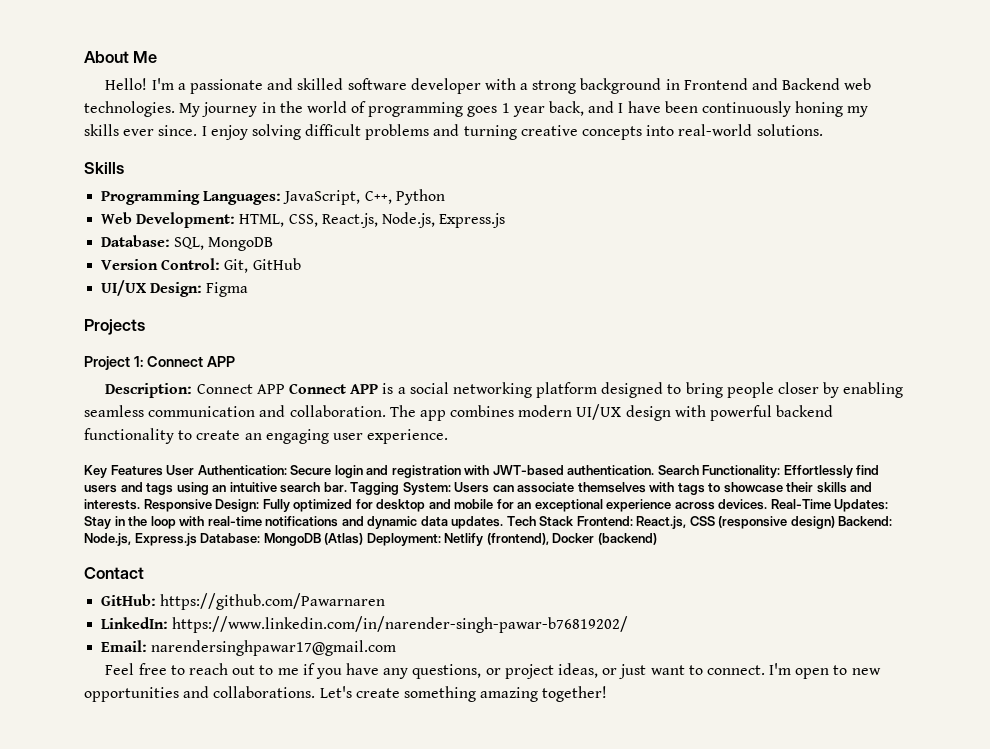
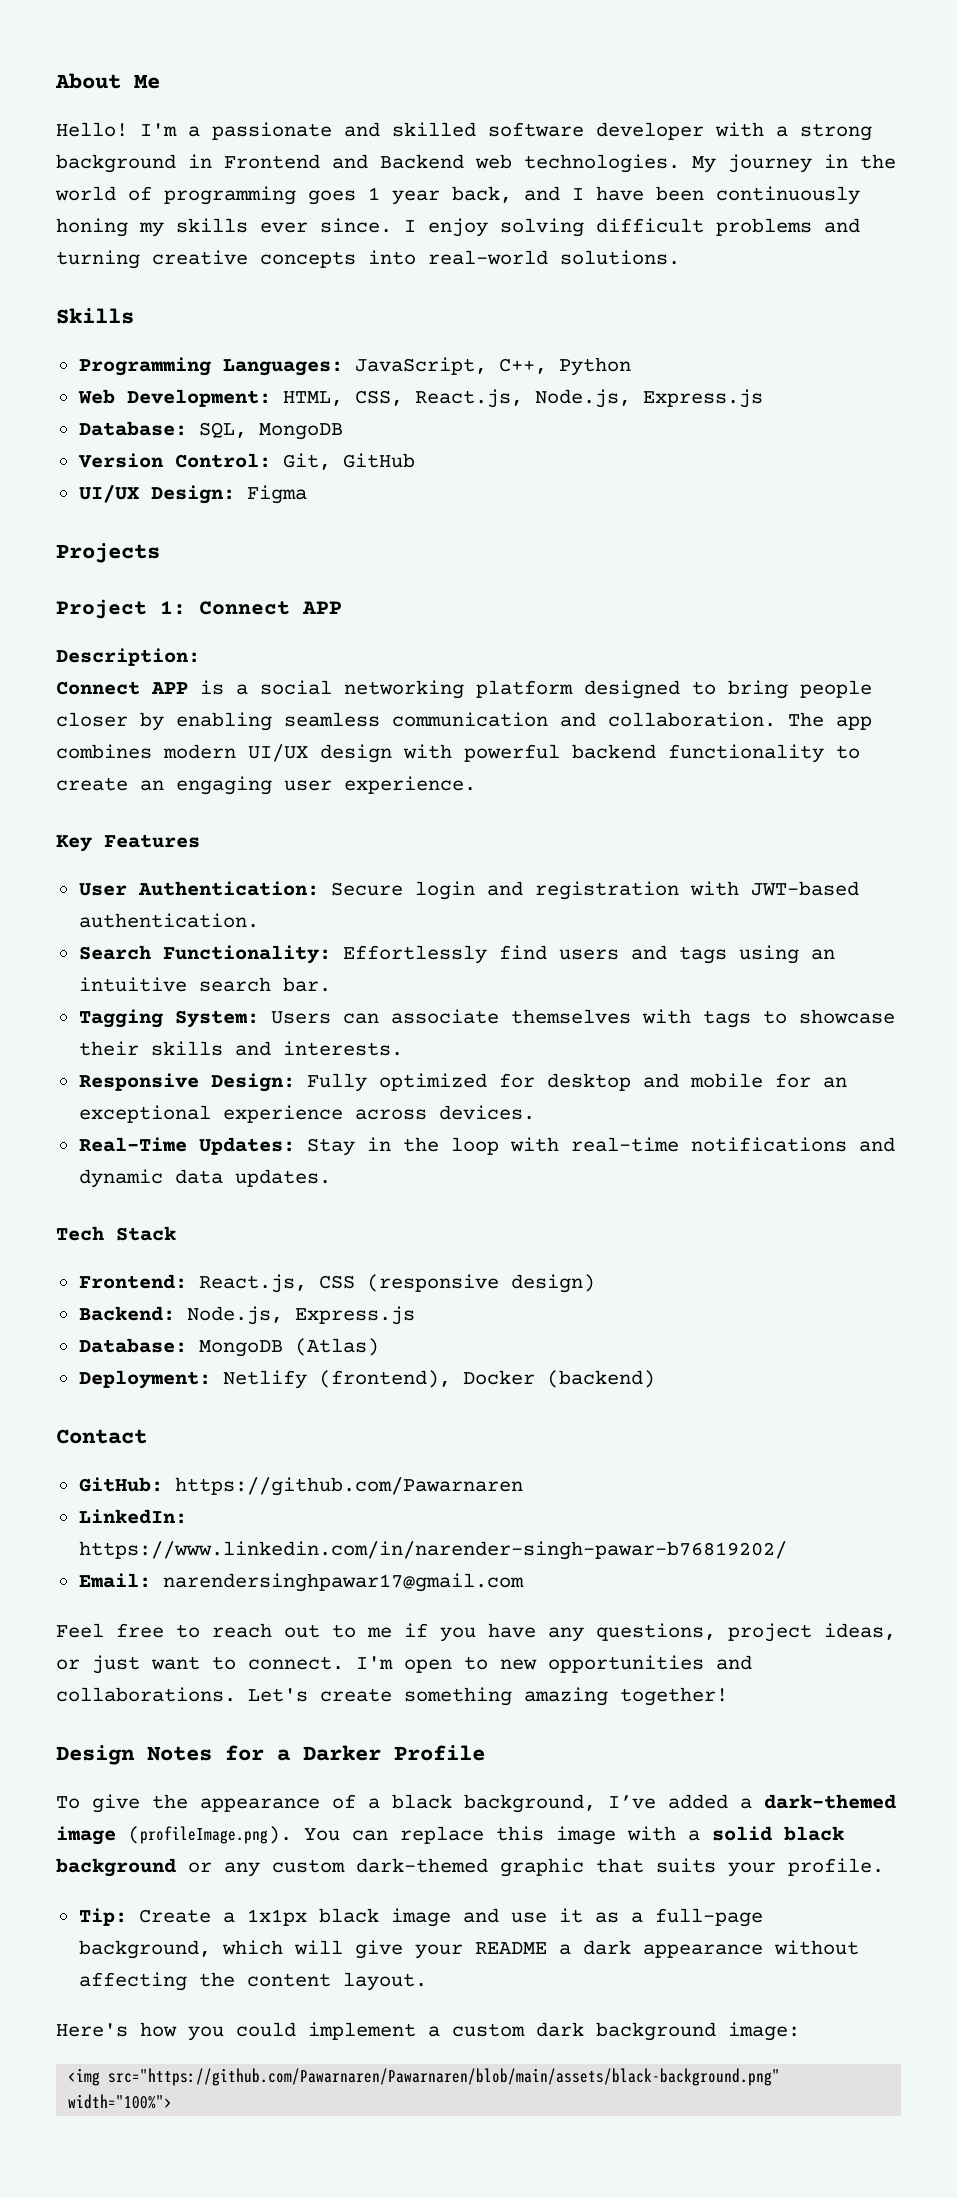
- Description: Connect APP Connect APP is a social networking platform designed to bring people closer by enabling seamless communication and collaboration.
+ Description:
+ Connect APP is a social networking platform designed to bring people closer by enabling seamless communication and collaboration.
- Key Features User Authentication:
+ Key Features
+ User Authentication:
- Secure login and registration with JWT-based authentication. Search Functionality:
+ Secure login and registration with JWT-based authentication.
+ Search Functionality:
- Effortlessly find users and tags using an intuitive search bar. Tagging System:
+ Effortlessly find users and tags using an intuitive search bar.
+ Tagging System:
- Users can associate themselves with tags to showcase their skills and interests. Responsive Design:
+ Users can associate themselves with tags to showcase their skills and interests.
+ Responsive Design:
- Fully optimized for desktop and mobile for an exceptional experience across devices. Real-Time Updates:
+ Fully optimized for desktop and mobile for an exceptional experience across devices.
+ Real-Time Updates:
- Stay in the loop with real-time notifications and dynamic data updates. Tech Stack Frontend:
+ Stay in the loop with real-time notifications and dynamic data updates.
+ Tech Stack
+ Frontend:
- React.js, CSS (responsive design) Backend: Node.js, Express.js Database:
+ React.js, CSS (responsive design)
+ Backend: Node.js, Express.js
+ Database:
- MongoDB (Atlas) Deployment:
+ MongoDB (Atlas)
+ Deployment:
- Feel free to reach out to me if you have any questions, or project ideas, or just want to connect.
+ Feel free to reach out to me if you have any questions, project ideas, or just want to connect.
+ Design Notes for a Darker Profile
+ To give the appearance of a black background, I’ve added a dark-themed image (profileImage.png). You can replace this image with a solid black background or any custom dark-themed graphic that suits your profile.
+ Tip: Create a 1x1px black image and use it as a full-page background, which will give your README a dark appearance without affecting the content layout.
+ Here's how you could implement a custom dark background image:
+ <img src="https://github.com/Pawarnaren/Pawarnaren/blob/main/assets/black-background.png" width="100%">

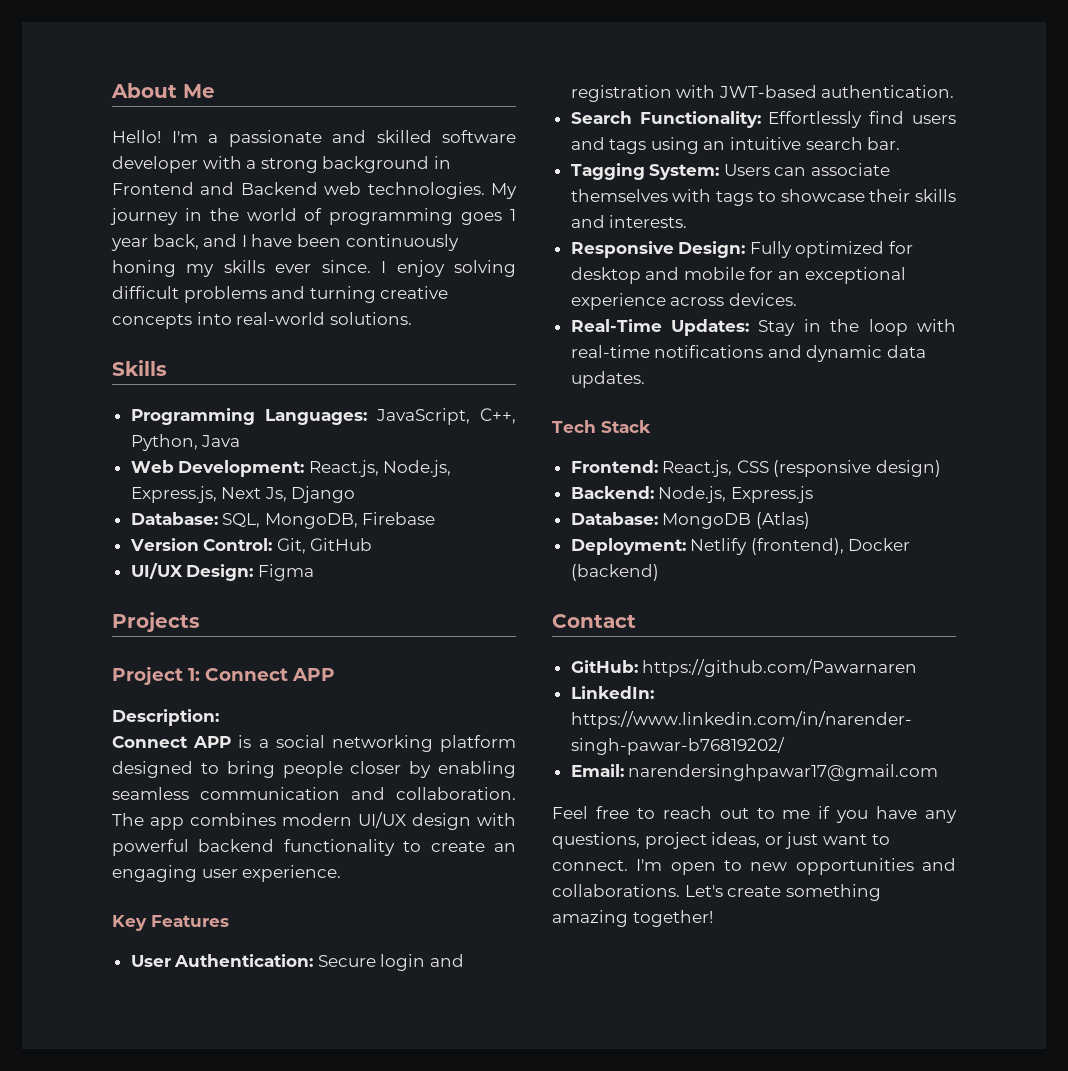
- Programming Languages: JavaScript, C++, Python
+ Programming Languages: JavaScript, C++, Python, Java
- Web Development: HTML, CSS, React.js, Node.js, Express.js
+ Web Development: React.js, Node.js, Express.js, Next Js, Django
- Database: SQL, MongoDB
+ Database: SQL, MongoDB, Firebase
- Design Notes for a Darker Profile
- To give the appearance of a black background, I’ve added a dark-themed image (profileImage.png). You can replace this image with a solid black background or any custom dark-themed graphic that suits your profile.
- Tip: Create a 1x1px black image and use it as a full-page background, which will give your README a dark appearance without affecting the content layout.
- Here's how you could implement a custom dark background image:
- <img src="https://github.com/Pawarnaren/Pawarnaren/blob/main/assets/black-background.png" width="100%">

